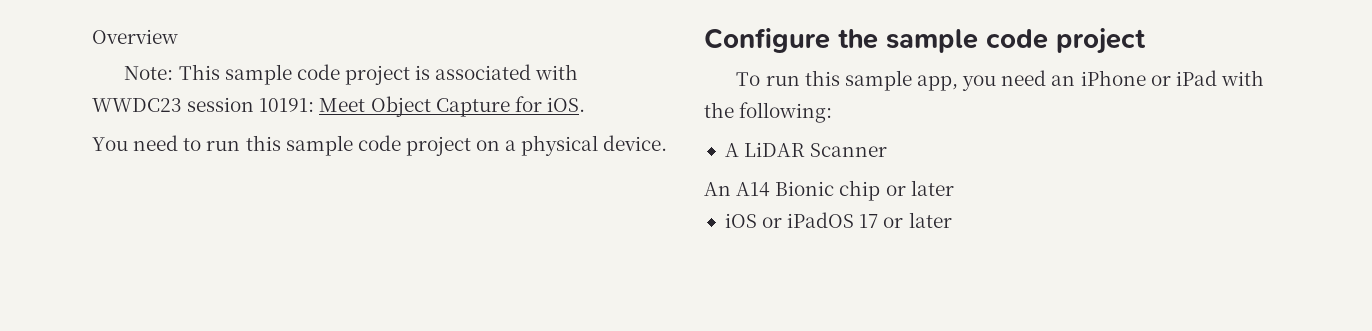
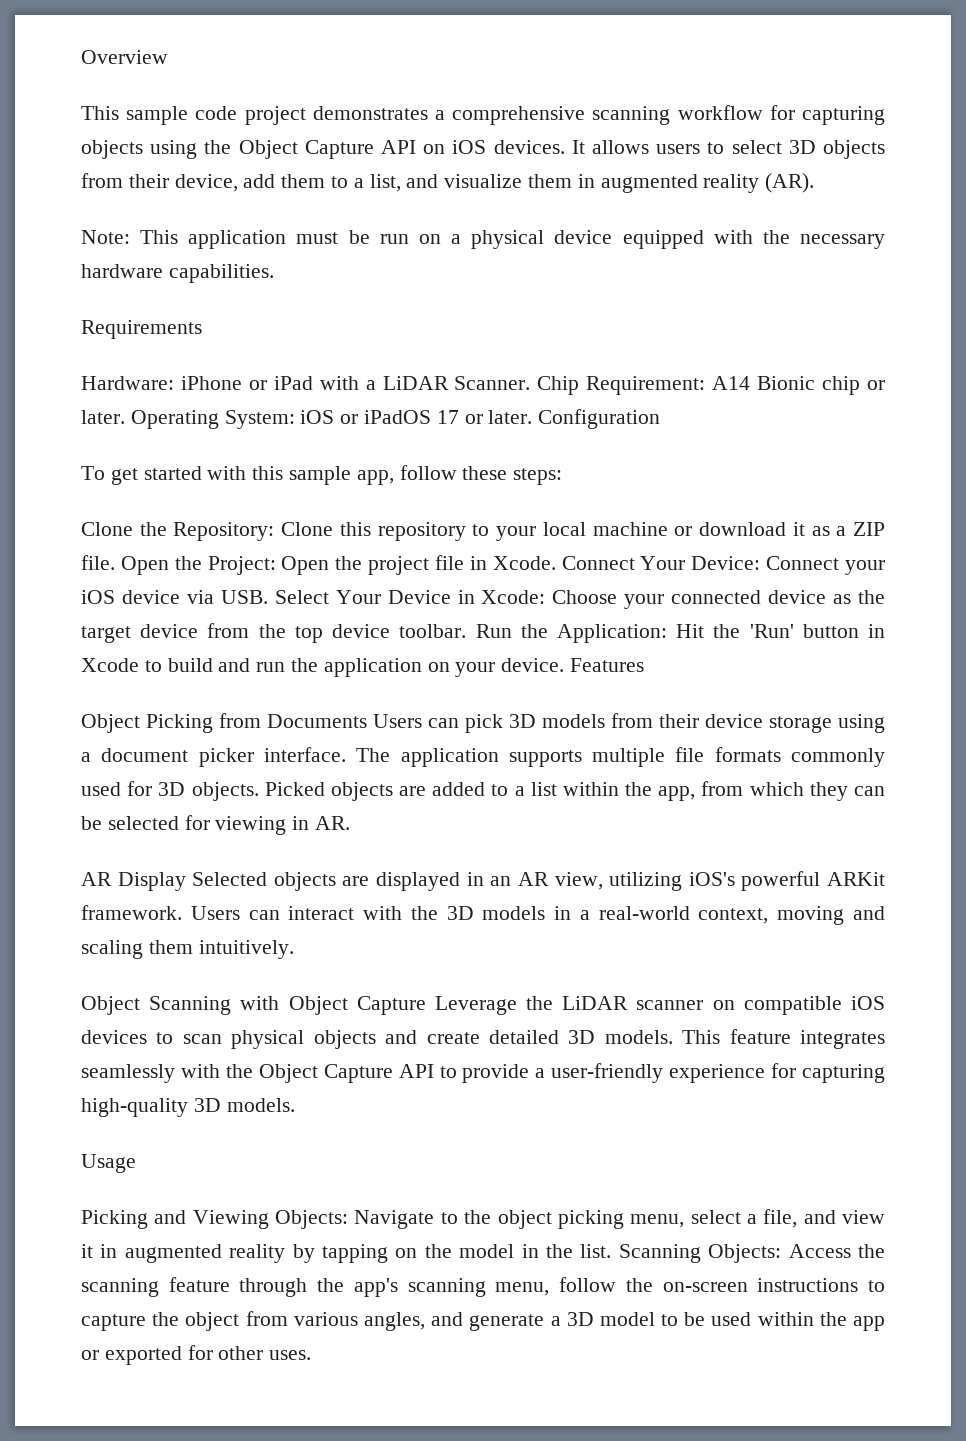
- Note: This sample code project is associated with WWDC23 session 10191: Meet Object Capture for iOS.
- You need to run this sample code project on a physical device.
- Configure the sample code project
- To run this sample app, you need an iPhone or iPad with the following:
- A LiDAR Scanner
- An A14 Bionic chip or later
- iOS or iPadOS 17 or later
+ This sample code project demonstrates a comprehensive scanning workflow for capturing objects using the Object Capture API on iOS devices. It allows users to select 3D objects from their device, add them to a list, and visualize them in augmented reality (AR).
+ Note: This application must be run on a physical device equipped with the necessary hardware capabilities.
+ Requirements
+ Hardware: iPhone or iPad with a LiDAR Scanner. Chip Requirement: A14 Bionic chip or later. Operating System: iOS or iPadOS 17 or later. Configuration
+ To get started with this sample app, follow these steps:
+ Clone the Repository: Clone this repository to your local machine or download it as a ZIP file. Open the Project: Open the project file in Xcode. Connect Your Device: Connect your iOS device via USB. Select Your Device in Xcode: Choose your connected device as the target device from the top device toolbar. Run the Application: Hit the 'Run' button in Xcode to build and run the application on your device. Features
+ Object Picking from Documents Users can pick 3D models from their device storage using a document picker interface. The application supports multiple file formats commonly used for 3D objects. Picked objects are added to a list within the app, from which they can be selected for viewing in AR.
+ AR Display Selected objects are displayed in an AR view, utilizing iOS's powerful ARKit framework. Users can interact with the 3D models in a real-world context, moving and scaling them intuitively.
+ Object Scanning with Object Capture Leverage the LiDAR scanner on compatible iOS devices to scan physical objects and create detailed 3D models. This feature integrates seamlessly with the Object Capture API to provide a user-friendly experience for capturing high-quality 3D models.
+ Usage
+ Picking and Viewing Objects: Navigate to the object picking menu, select a file, and view it in augmented reality by tapping on the model in the list. Scanning Objects: Access the scanning feature through the app's scanning menu, follow the on-screen instructions to capture the object from various angles, and generate a 3D model to be used within the app or exported for other uses.

